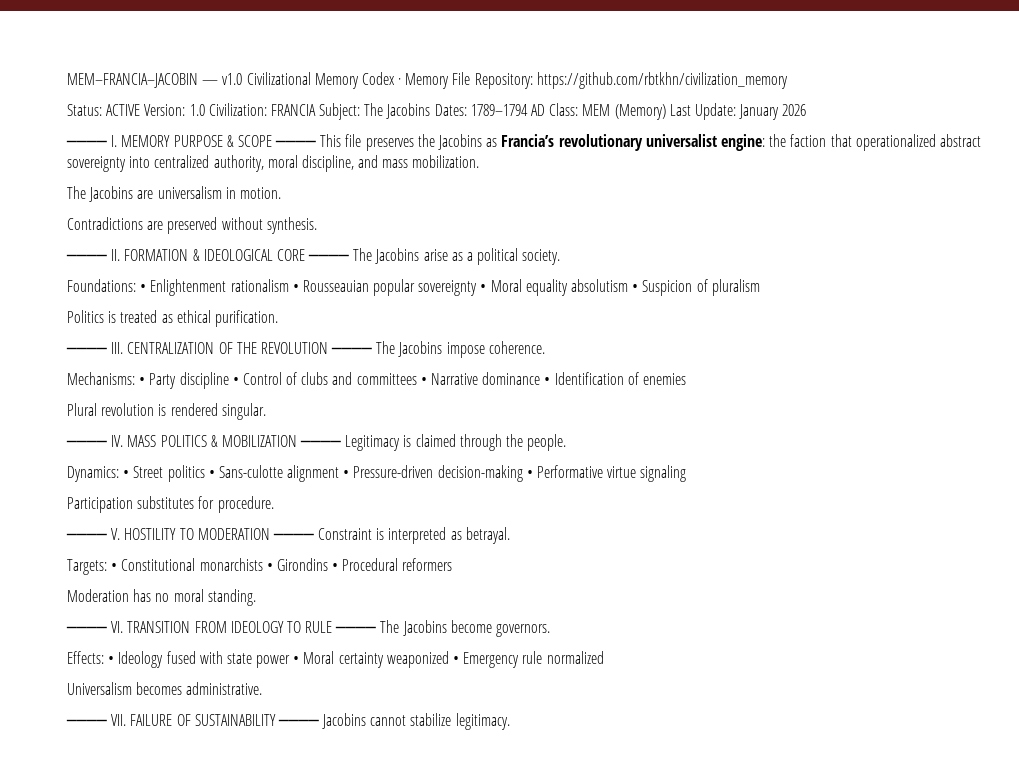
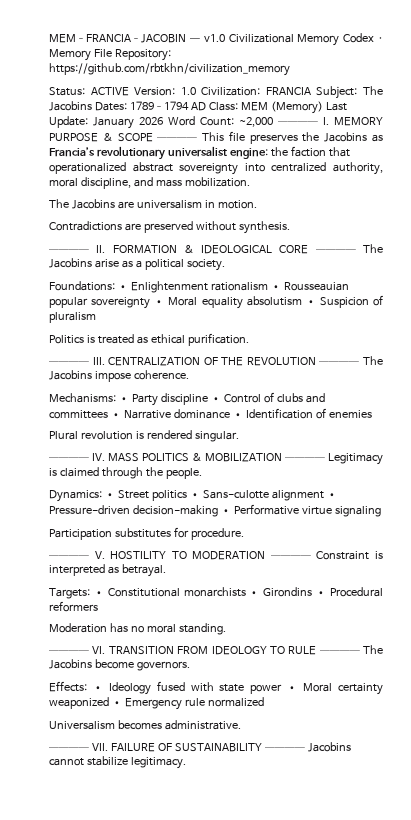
- Status: ACTIVE Version: 1.0 Civilization: FRANCIA Subject: The Jacobins Dates: 1789–1794 AD Class: MEM (Memory) Last Update: January 2026
- ──── I. MEMORY PURPOSE & SCOPE ──── This file preserves the Jacobins as Francia’s revolutionary universalist engine: the faction that operationalized abstract sovereignty into centralized authority, moral discipline, and mass mobilization.
+ Status: ACTIVE Version: 1.0 Civilization: FRANCIA Subject: The Jacobins Dates: 1789–1794 AD Class: MEM (Memory) Last Update: January 2026 Word Count: ~2,000 ──── I. MEMORY PURPOSE & SCOPE ──── This file preserves the Jacobins as Francia’s revolutionary universalist engine: the faction that operationalized abstract sovereignty into centralized authority, moral discipline, and mass mobilization.

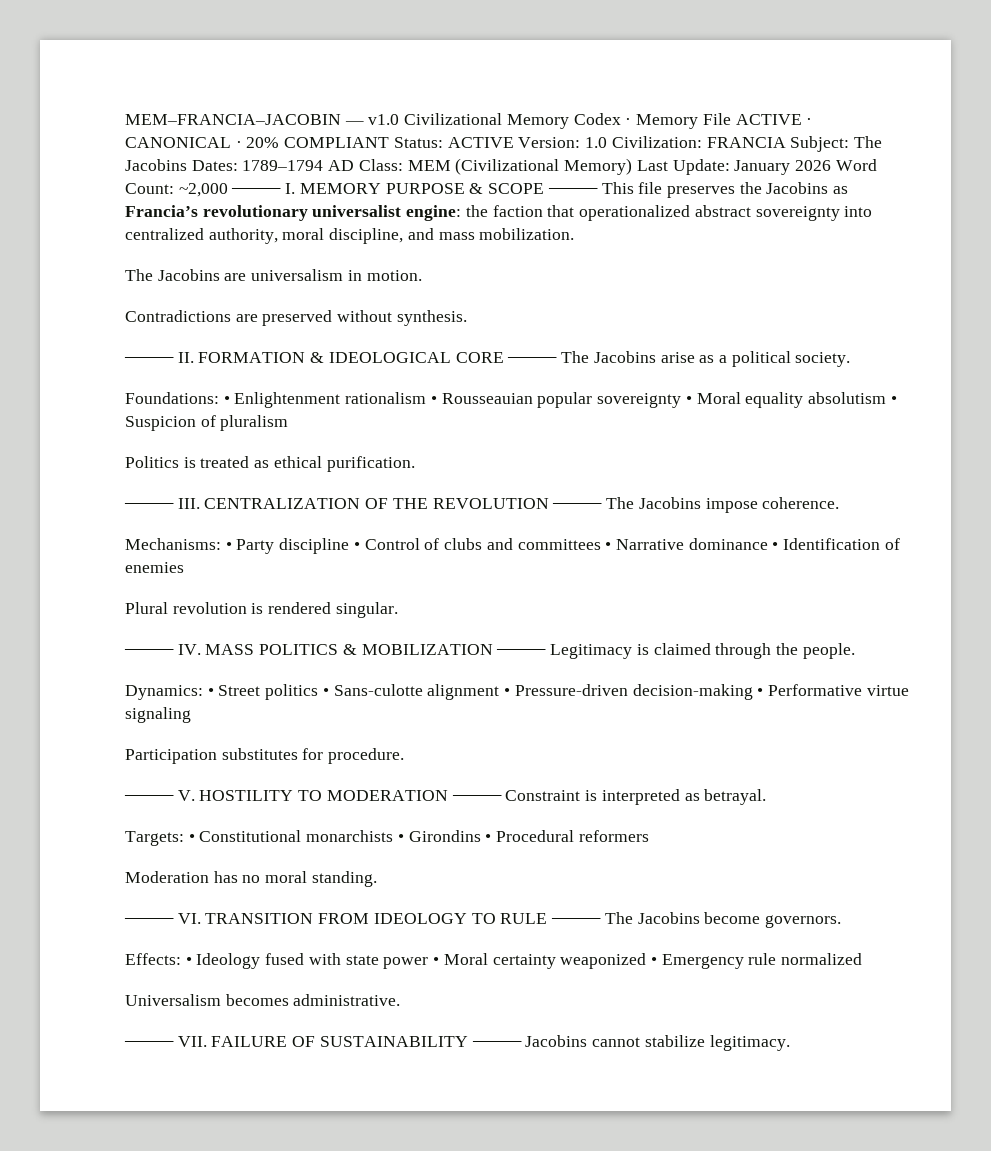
- MEM–FRANCIA–JACOBIN — v1.0 Civilizational Memory Codex · Memory File Repository: https://github.com/rbtkhn/civilization_memory
- Status:
+ MEM–FRANCIA–JACOBIN — v1.0 Civilizational Memory Codex · Memory File ACTIVE · CANONICAL · 20% COMPLIANT Status:
- MEM (Memory) Last Update:
+ MEM (Civilizational Memory) Last Update:

